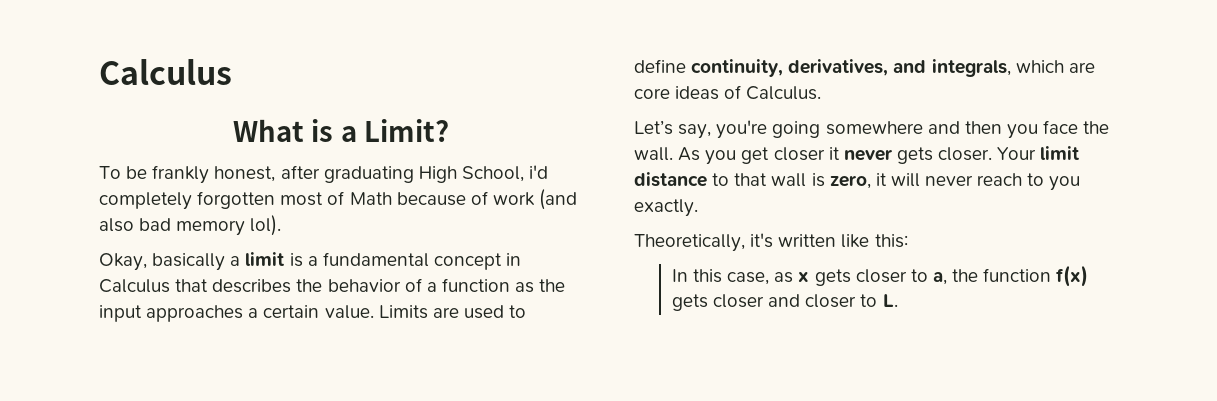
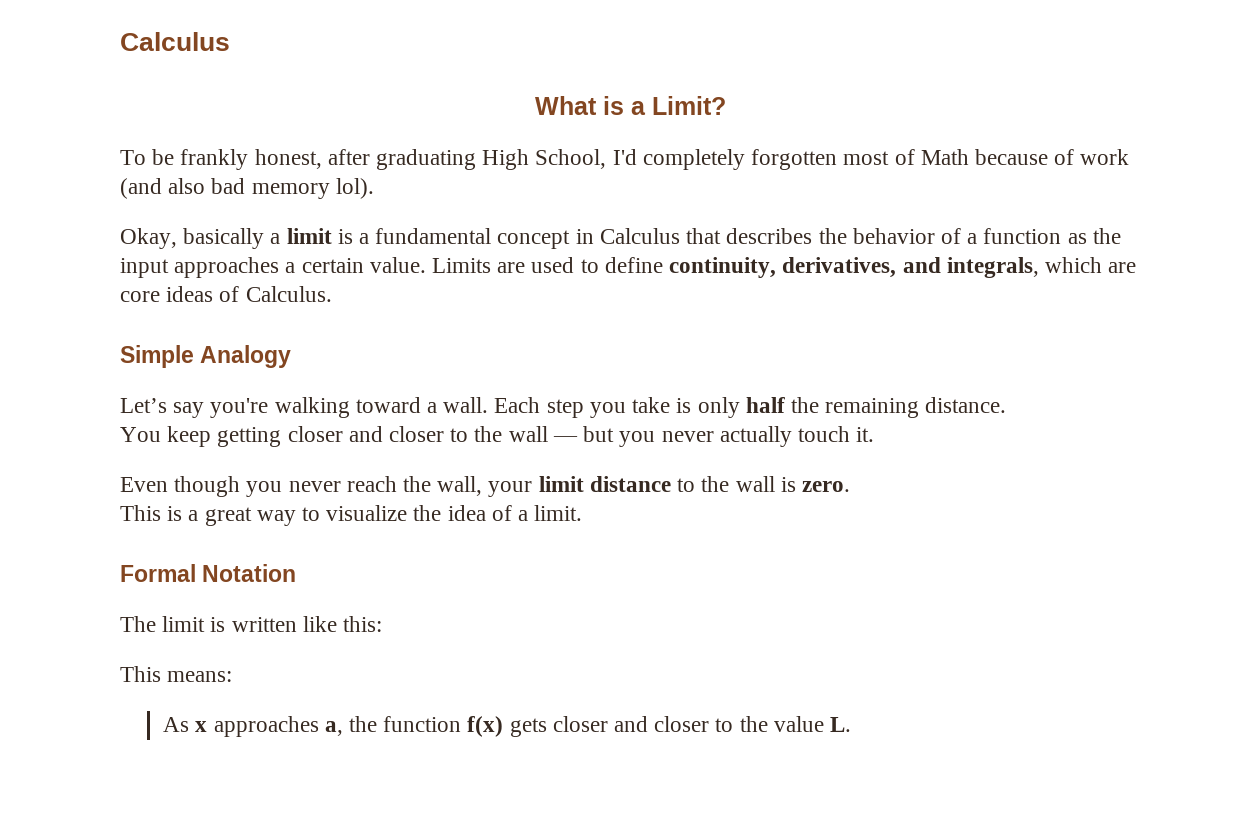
- To be frankly honest, after graduating High School, i'd completely forgotten most of Math because of work (and also bad memory lol).
+ To be frankly honest, after graduating High School, I'd completely forgotten most of Math because of work (and also bad memory lol).
+ Simple Analogy
- Let’s say, you're going somewhere and then you face the wall. As you get closer it never gets closer. Your limit distance to that wall is zero, it will never reach to you exactly.
- Theoretically, it's written like this:
- In this case, as x gets closer to a, the function f(x) gets closer and closer to L.
+ Let’s say you're walking toward a wall. Each step you take is only half the remaining distance.
+ You keep getting closer and closer to the wall — but you never actually touch it.
+ Even though you never reach the wall, your limit distance to the wall is zero.
+ This is a great way to visualize the idea of a limit.
+ Formal Notation
+ The limit is written like this:
+ This means:
+ As x approaches a, the function f(x) gets closer and closer to the value L.

